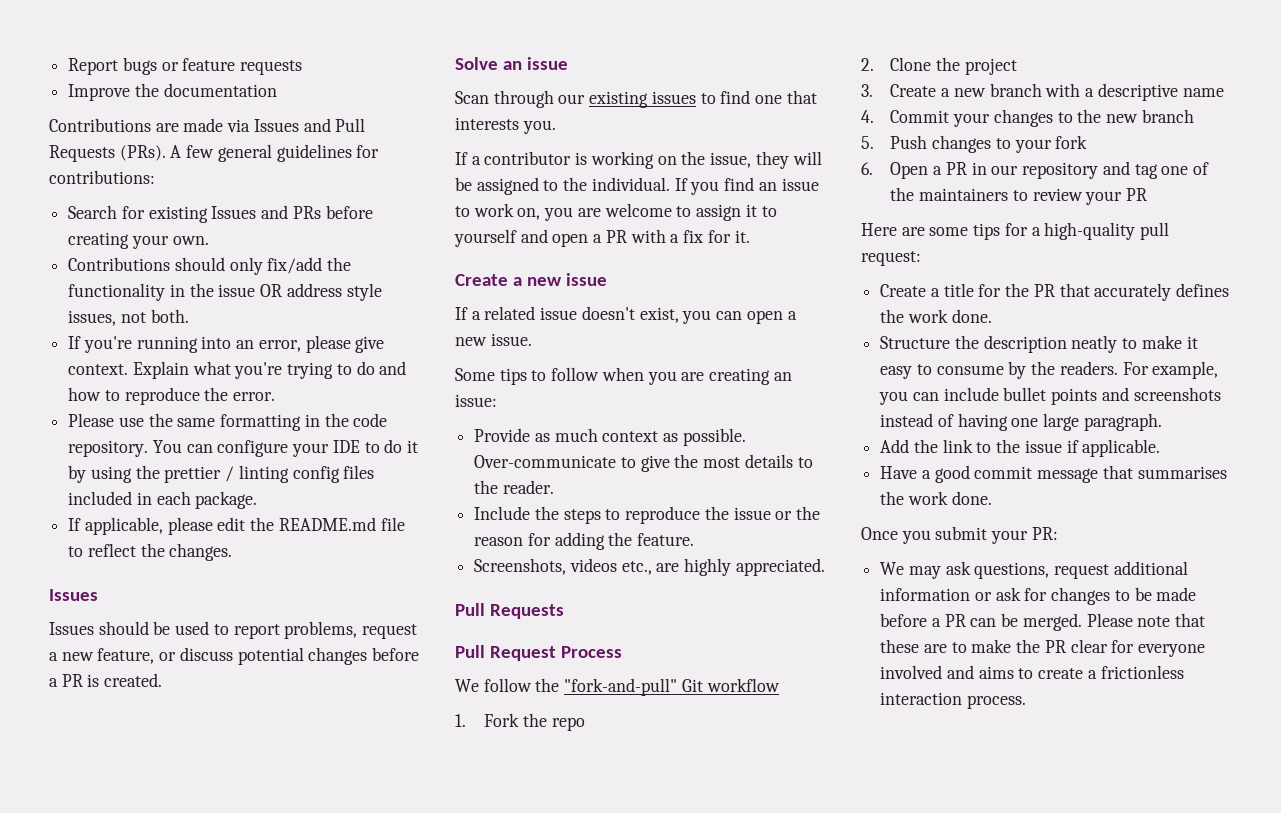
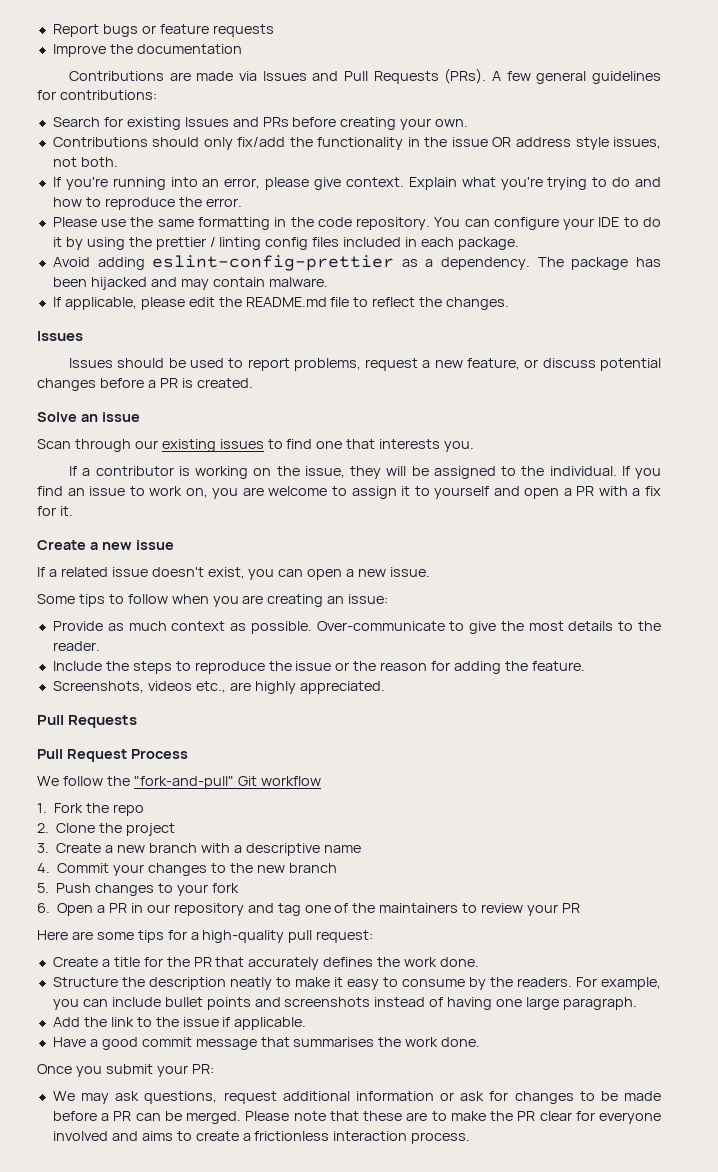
+ Avoid adding eslint-config-prettier as a dependency. The package has been hijacked and may contain malware.

